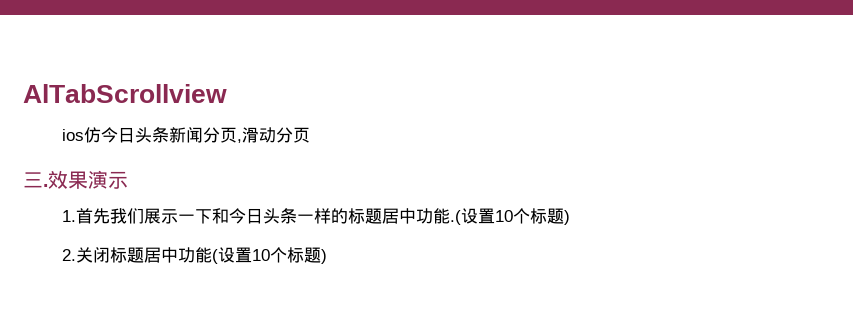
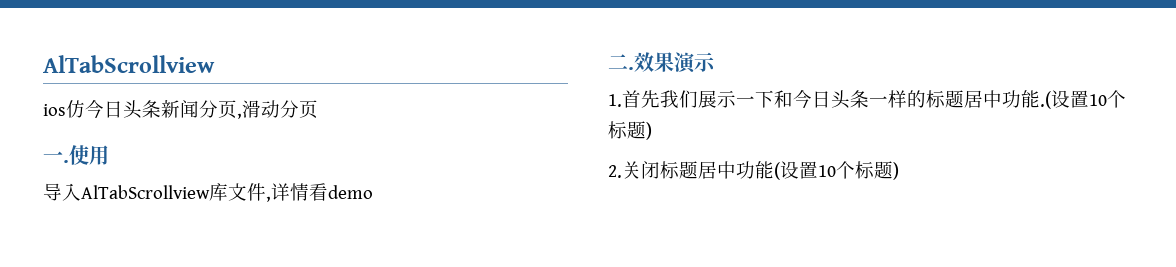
- 三.
+ 一.使用
+ 导入AlTabScrollview库文件,详情看demo
+ 二.

